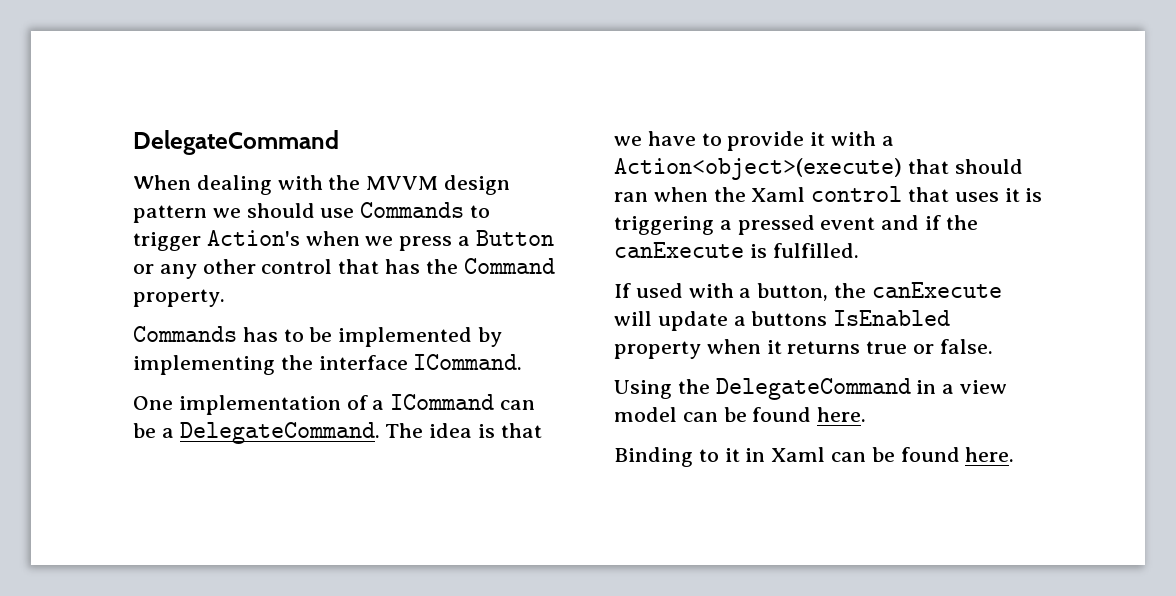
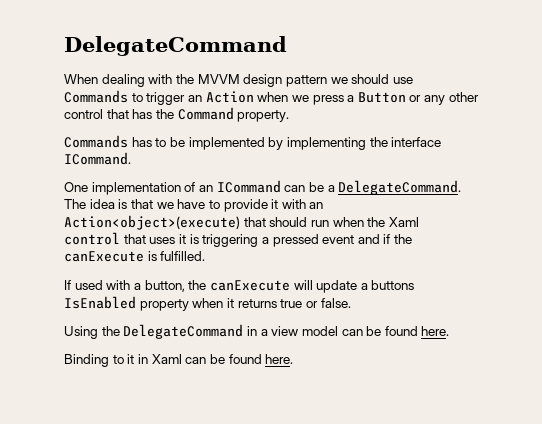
- When dealing with the MVVM design pattern we should use Commands to trigger Action's when we press a Button or any other control that has the Command property.
+ When dealing with the MVVM design pattern we should use Commands to trigger an Action when we press a Button or any other control that has the Command property.
- One implementation of a ICommand can be a DelegateCommand.
+ One implementation of an ICommand can be a DelegateCommand.
- The idea is that we have to provide it with a Action<object>(execute) that should ran when the Xaml control that uses it is triggering a pressed event and if the canExecute is fulfilled.
+ The idea is that we have to provide it with an Action<object>(execute) that should run when the Xaml control that uses it is triggering a pressed event and if the canExecute is fulfilled.

